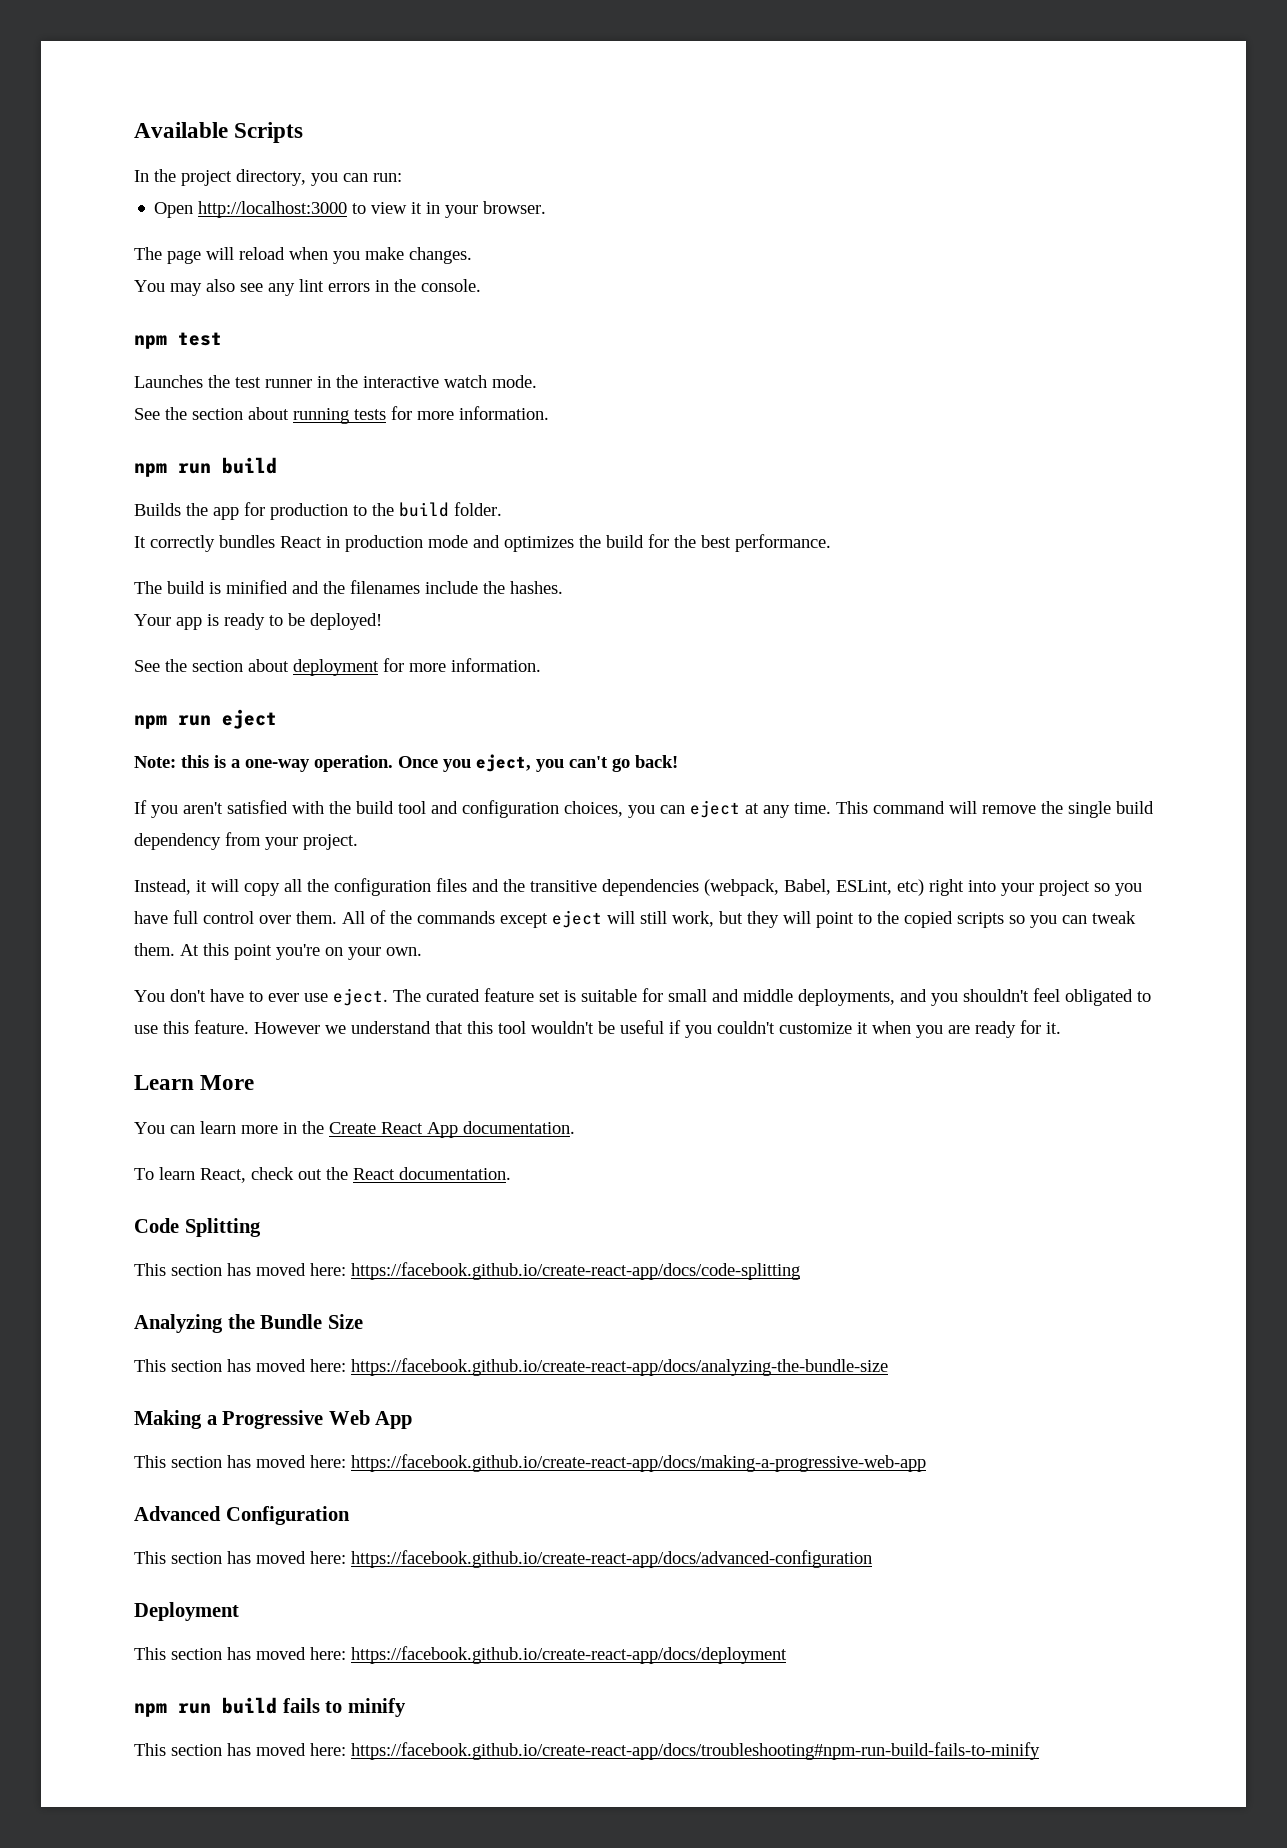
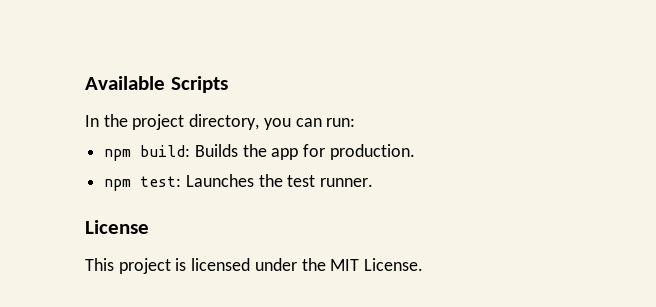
- Open http://localhost:3000 to view it in your browser.
- The page will reload when you make changes.
- You may also see any lint errors in the console.
- npm test
- Launches the test runner in the interactive watch mode.
- See the section about running tests for more information.
- npm run build
- Builds the app for production to the build folder.
- It correctly bundles React in production mode and optimizes the build for the best performance.
- The build is minified and the filenames include the hashes.
- Your app is ready to be deployed!
- See the section about deployment for more information.
- npm run eject
- Note: this is a one-way operation. Once you eject, you can't go back!
- If you aren't satisfied with the build tool and configuration choices, you can eject at any time. This command will remove the single build dependency from your project.
- Instead, it will copy all the configuration files and the transitive dependencies (webpack, Babel, ESLint, etc) right into your project so you have full control over them. All of the commands except eject will still work, but they will point to the copied scripts so you can tweak them. At this point you're on your own.
- You don't have to ever use eject. The curated feature set is suitable for small and middle deployments, and you shouldn't feel obligated to use this feature. However we understand that this tool wouldn't be useful if you couldn't customize it when you are ready for it.
- Learn More
- You can learn more in the Create React App documentation.
- To learn React, check out the React documentation.
- Code Splitting
- This section has moved here: https://facebook.github.io/create-react-app/docs/code-splitting
- Analyzing the Bundle Size
- This section has moved here: https://facebook.github.io/create-react-app/docs/analyzing-the-bundle-size
- Making a Progressive Web App
- This section has moved here: https://facebook.github.io/create-react-app/docs/making-a-progressive-web-app
- Advanced Configuration
- This section has moved here: https://facebook.github.io/create-react-app/docs/advanced-configuration
- Deployment
- This section has moved here: https://facebook.github.io/create-react-app/docs/deployment
- npm run build fails to minify
- This section has moved here: https://facebook.github.io/create-react-app/docs/troubleshooting#npm-run-build-fails-to-minify
+ npm build: Builds the app for production.
+ npm test: Launches the test runner.
+ License
+ This project is licensed under the MIT License.

